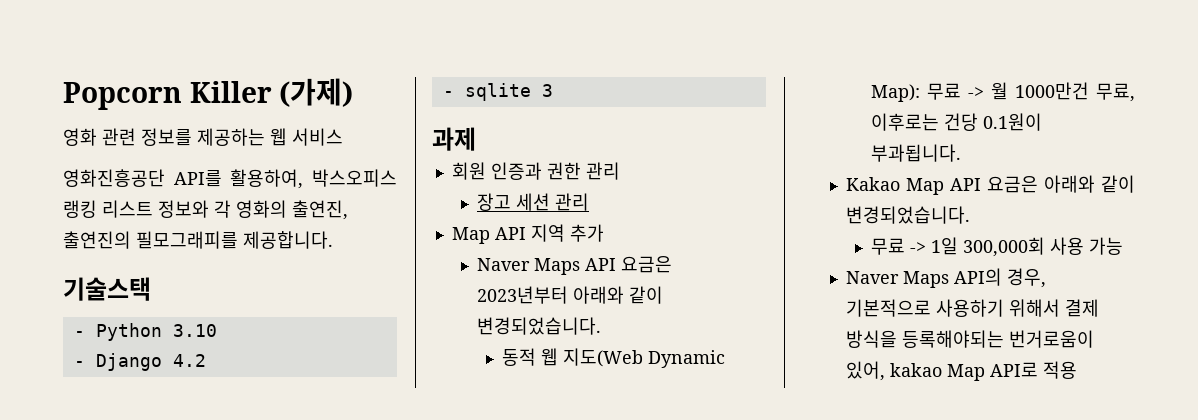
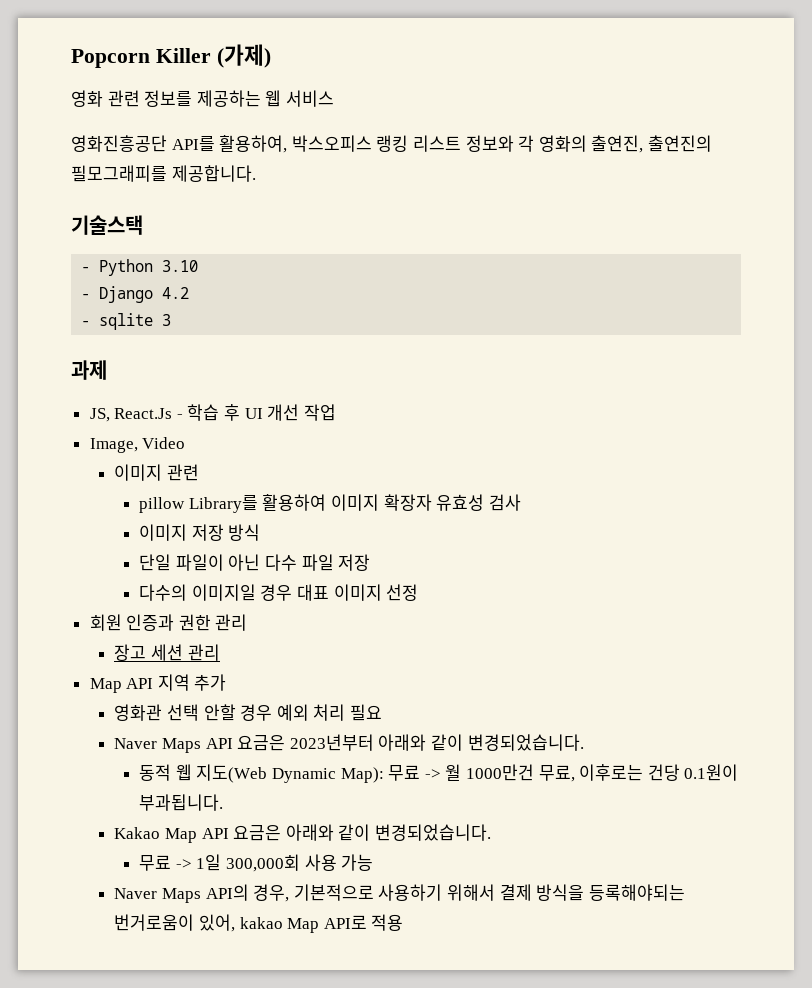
+ JS, React.Js - 학습 후 UI 개선 작업
+ Image, Video
+ 이미지 관련
+ pillow Library를 활용하여 이미지 확장자 유효성 검사
+ 이미지 저장 방식
+ 단일 파일이 아닌 다수 파일 저장
+ 다수의 이미지일 경우 대표 이미지 선정
+ 영화관 선택 안할 경우 예외 처리 필요

